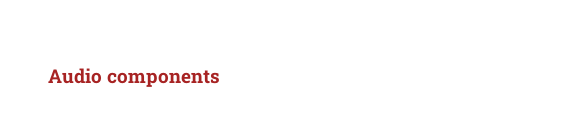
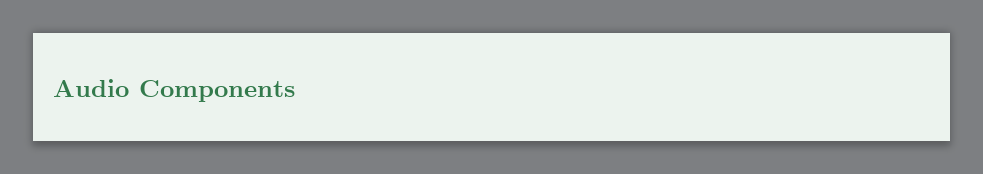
- Audio components
+ Audio Components

